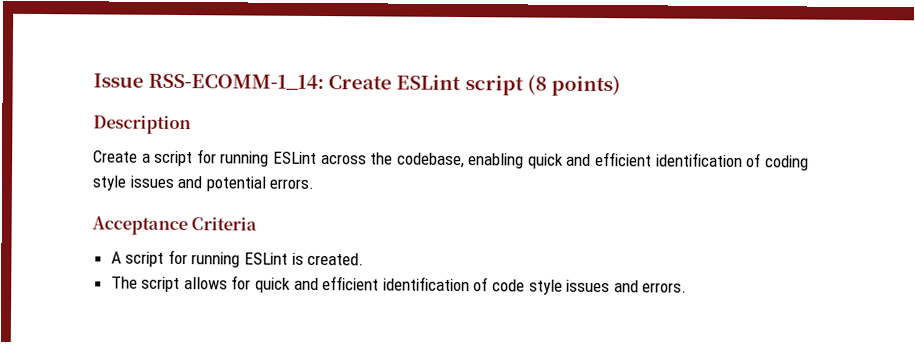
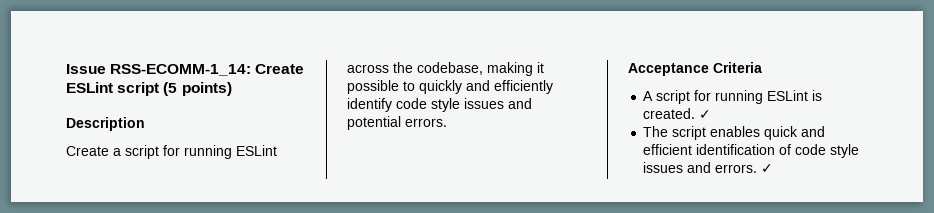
- Issue RSS-ECOMM-1_14: Create ESLint script (8 points)
+ Issue RSS-ECOMM-1_14: Create ESLint script (5 points)
- Create a script for running ESLint across the codebase, enabling quick and efficient identification of coding style issues and potential errors.
+ Create a script for running ESLint across the codebase, making it possible to quickly and efficiently identify code style issues and potential errors.
- A script for running ESLint is created.
+ A script for running ESLint is created. ✓
- The script allows for quick and efficient identification of code style issues and errors.
+ The script enables quick and efficient identification of code style issues and errors. ✓

